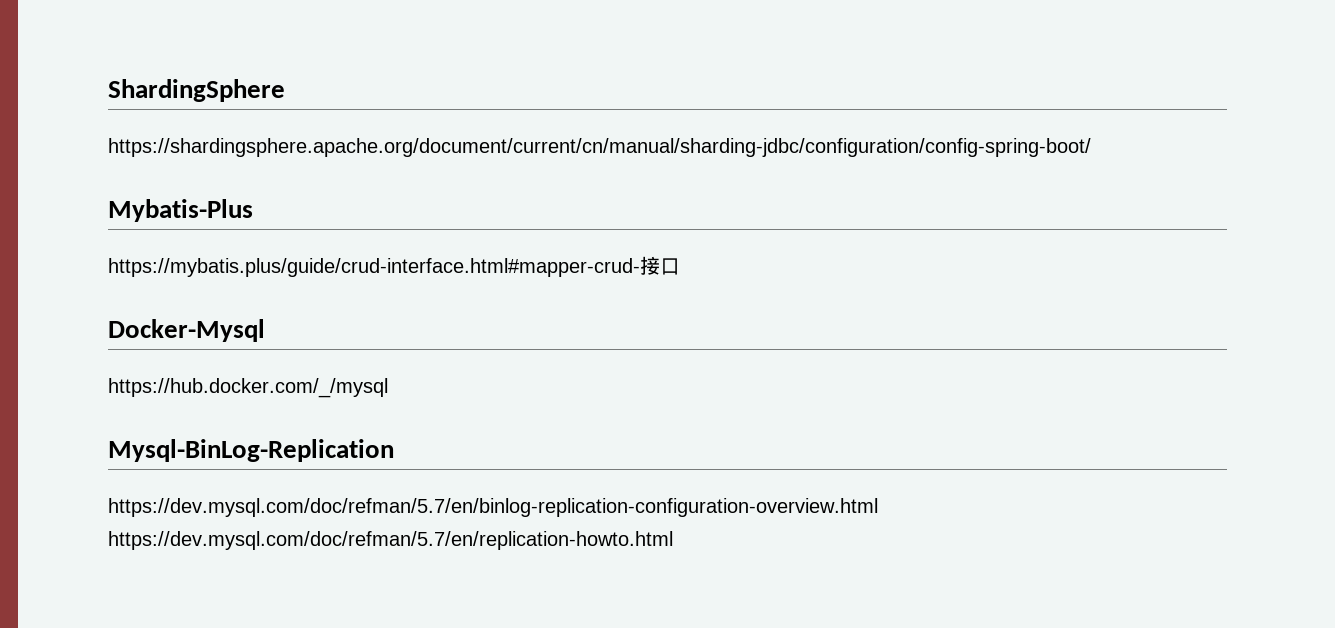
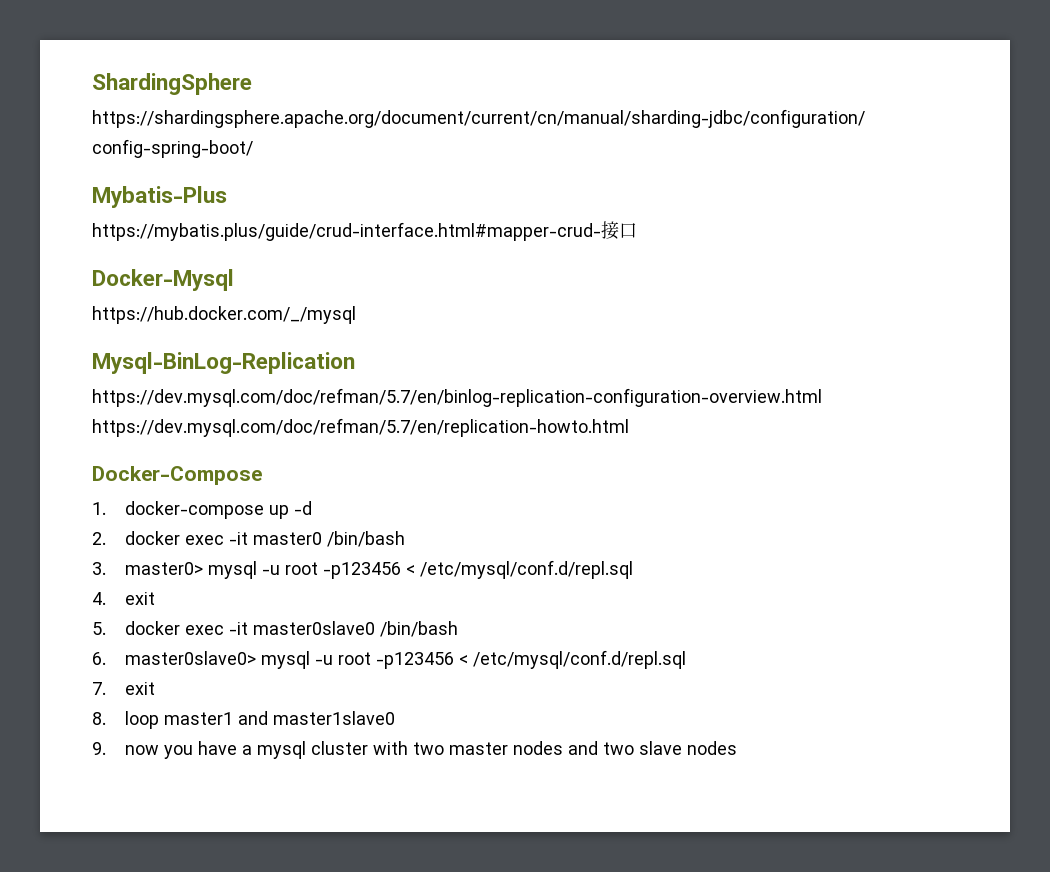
+ Docker-Compose
+ 1. docker-compose up -d
+ 2. docker exec -it master0 /bin/bash
+ 3. master0> mysql -u root -p123456 < /etc/mysql/conf.d/repl.sql
+ 4. exit
+ 5. docker exec -it master0slave0 /bin/bash
+ 6. master0slave0> mysql -u root -p123456 < /etc/mysql/conf.d/repl.sql
+ 7. exit
+ 8. loop master1 and master1slave0
+ 9. now you have a mysql cluster with two master nodes and two slave nodes

